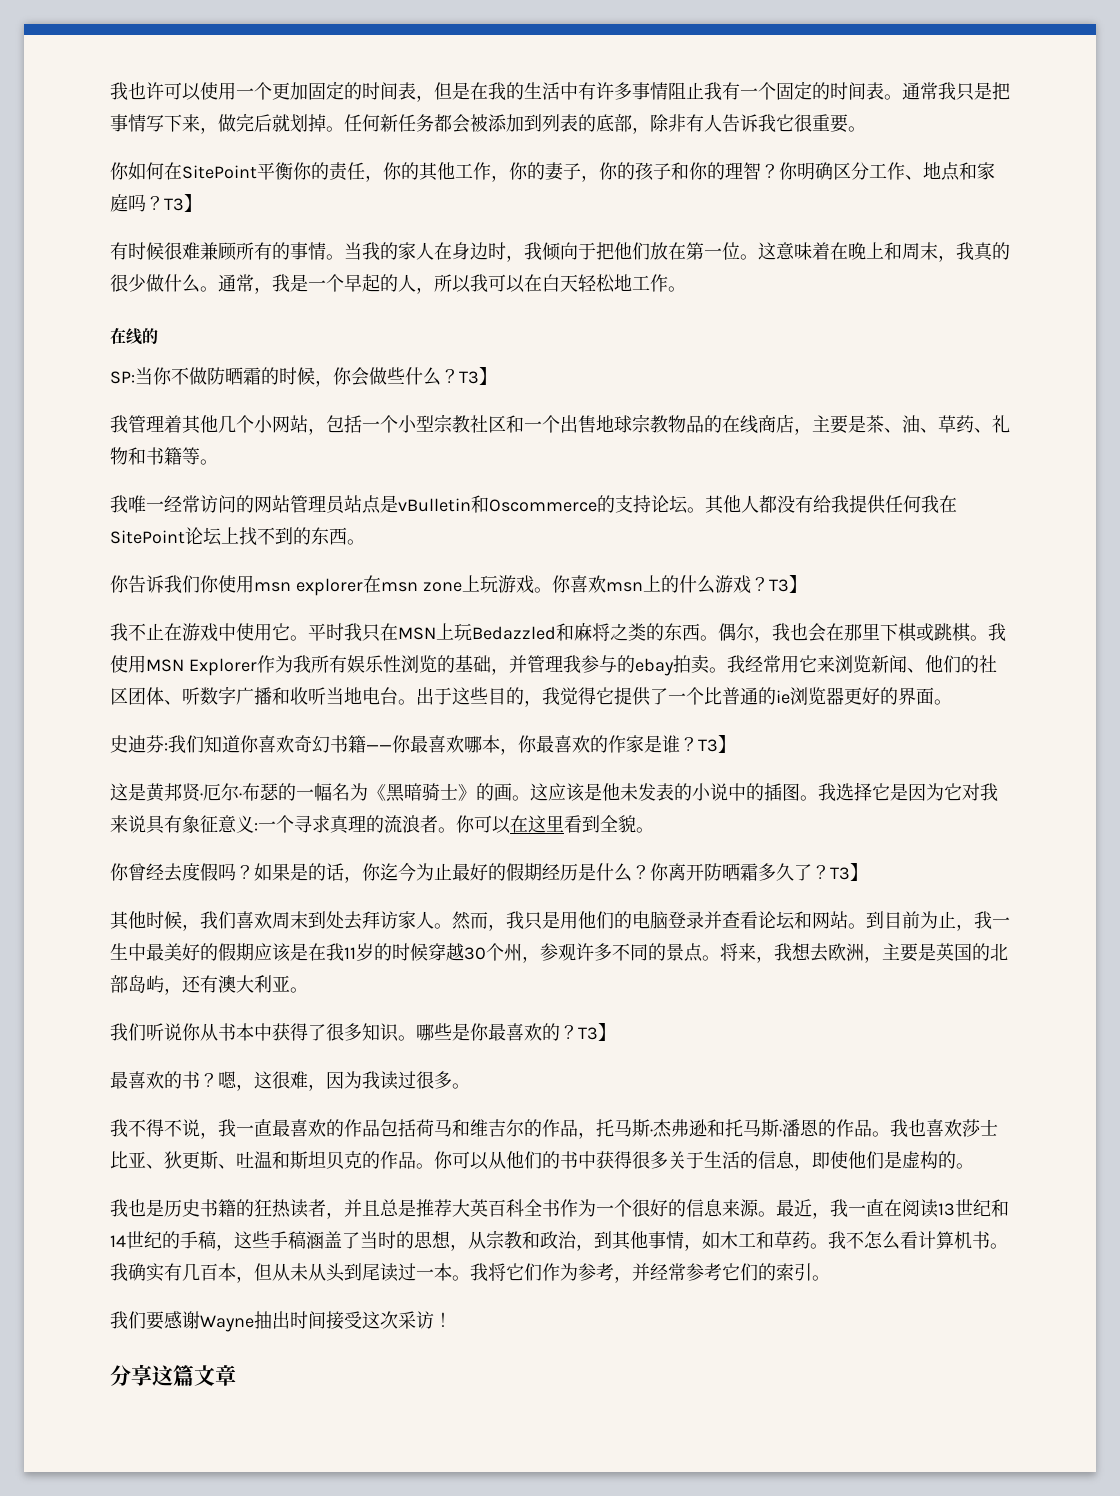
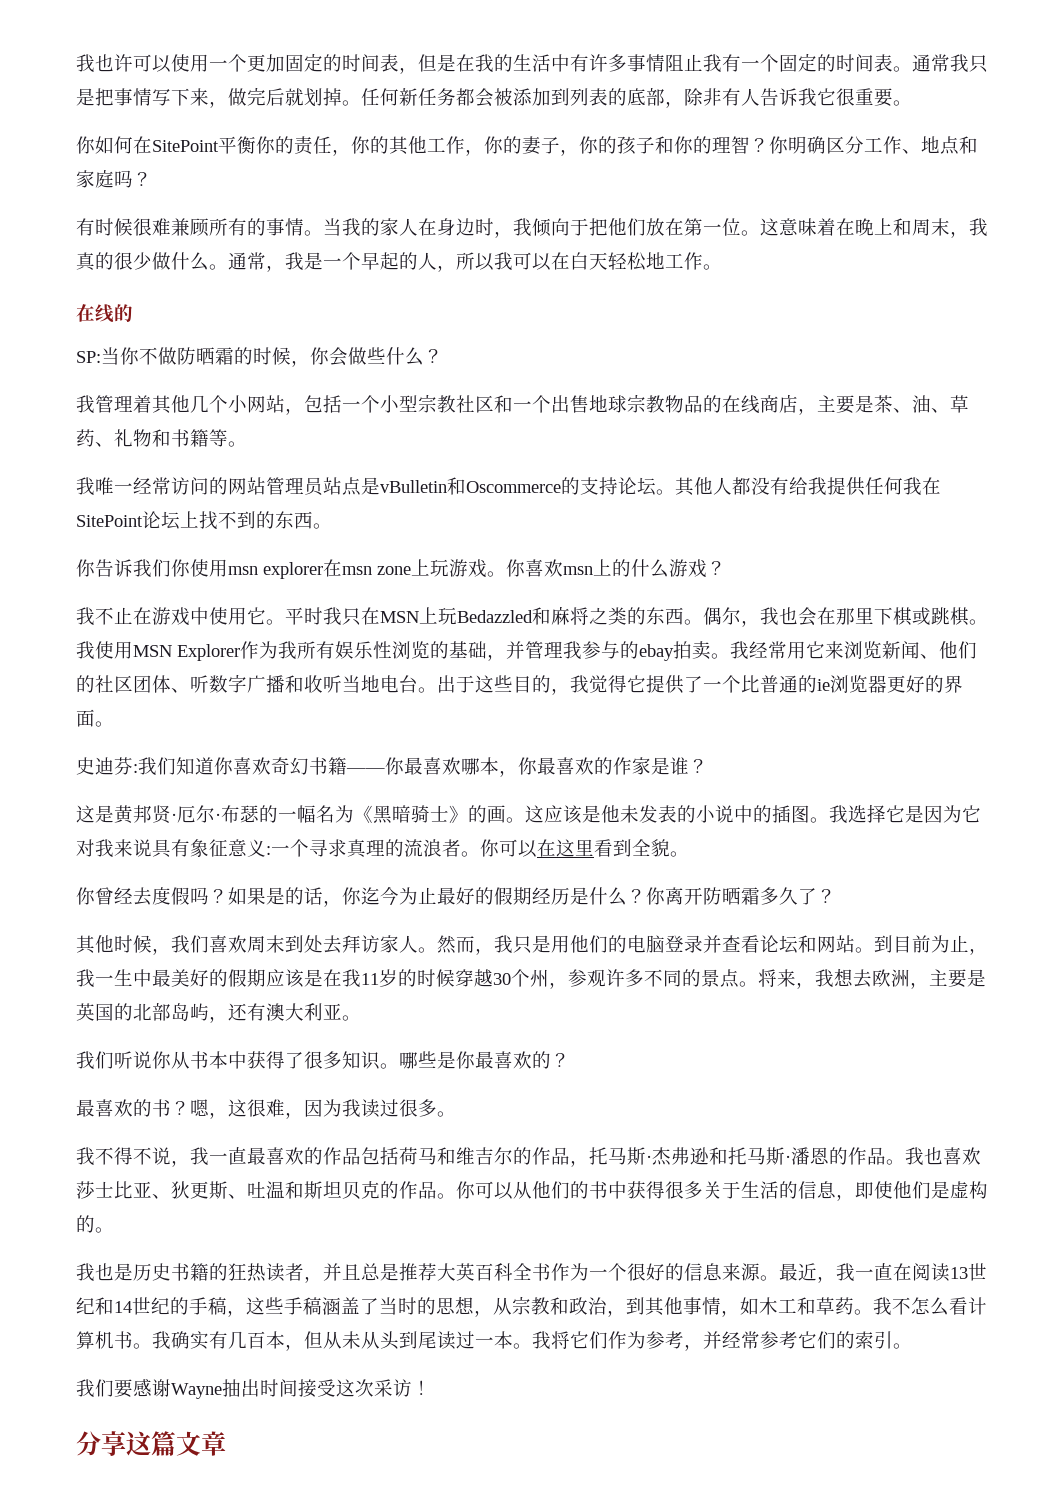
- 你明确区分工作、地点和家庭吗？T3】
+ 你明确区分工作、地点和家庭吗？
- SP:当你不做防晒霜的时候，你会做些什么？T3】
+ SP:当你不做防晒霜的时候，你会做些什么？
- 你喜欢msn上的什么游戏？T3】
+ 你喜欢msn上的什么游戏？
- 史迪芬:我们知道你喜欢奇幻书籍——你最喜欢哪本，你最喜欢的作家是谁？T3】
+ 史迪芬:我们知道你喜欢奇幻书籍——你最喜欢哪本，你最喜欢的作家是谁？
- 你离开防晒霜多久了？T3】
+ 你离开防晒霜多久了？
- 哪些是你最喜欢的？T3】
+ 哪些是你最喜欢的？

